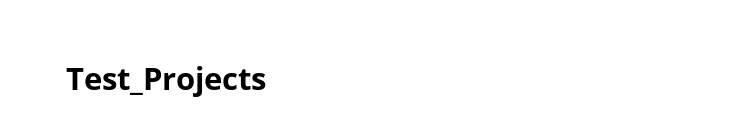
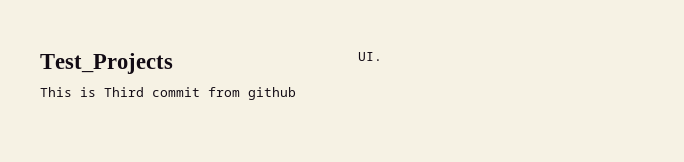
+ This is Third commit from github UI.

